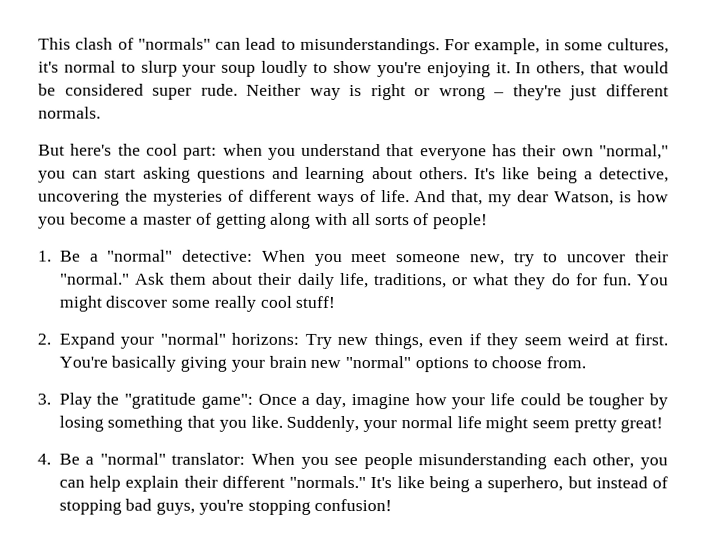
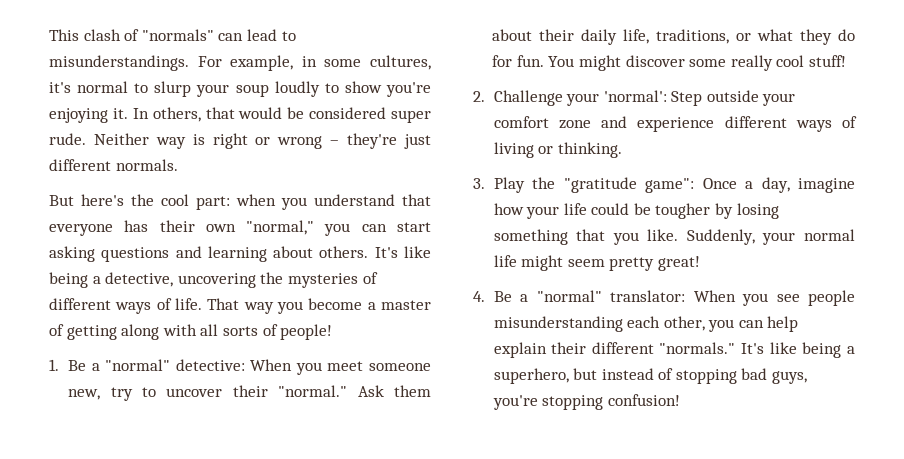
- And that, my dear Watson, is how you become a master of getting along with all sorts of people!
+ That way you become a master of getting along with all sorts of people!
- 2. Expand your "normal" horizons: Try new things, even if they seem weird at first. You're basically giving your brain new "normal" options to choose from.
+ 2. Challenge your 'normal': Step outside your comfort zone and experience different ways of living or thinking.

